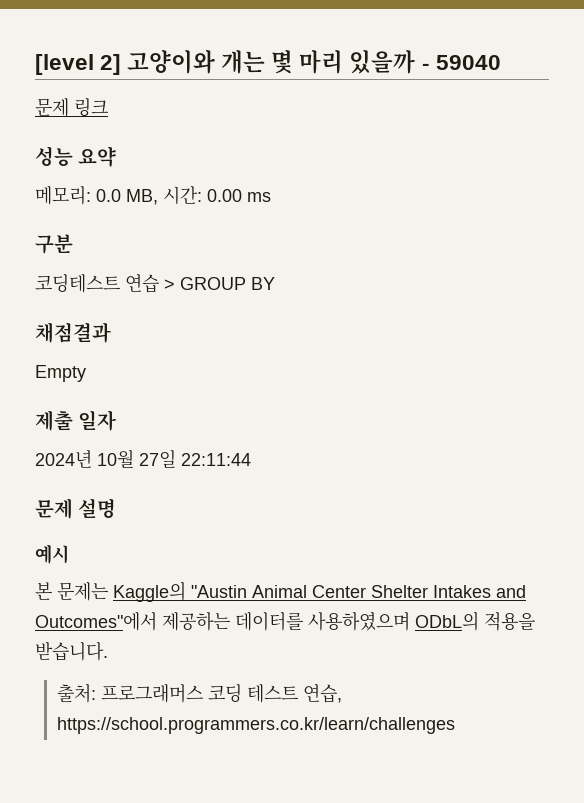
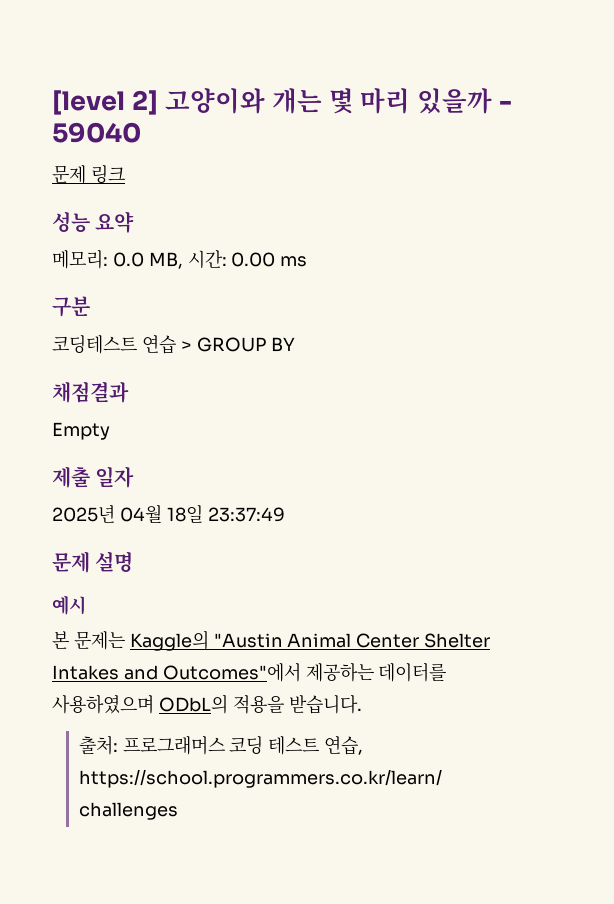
- 2024년 10월 27일 22:11:44
+ 2025년 04월 18일 23:37:49

